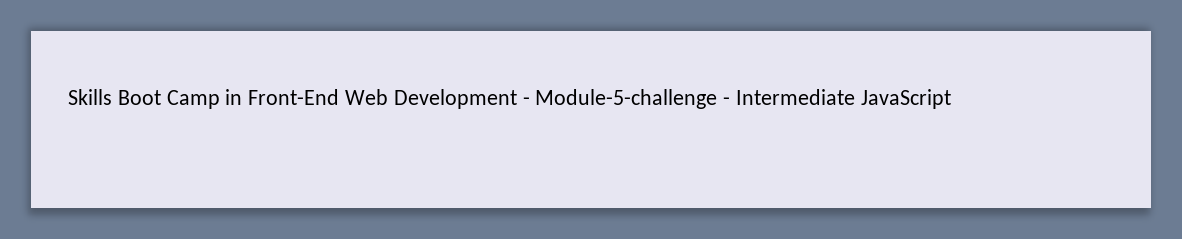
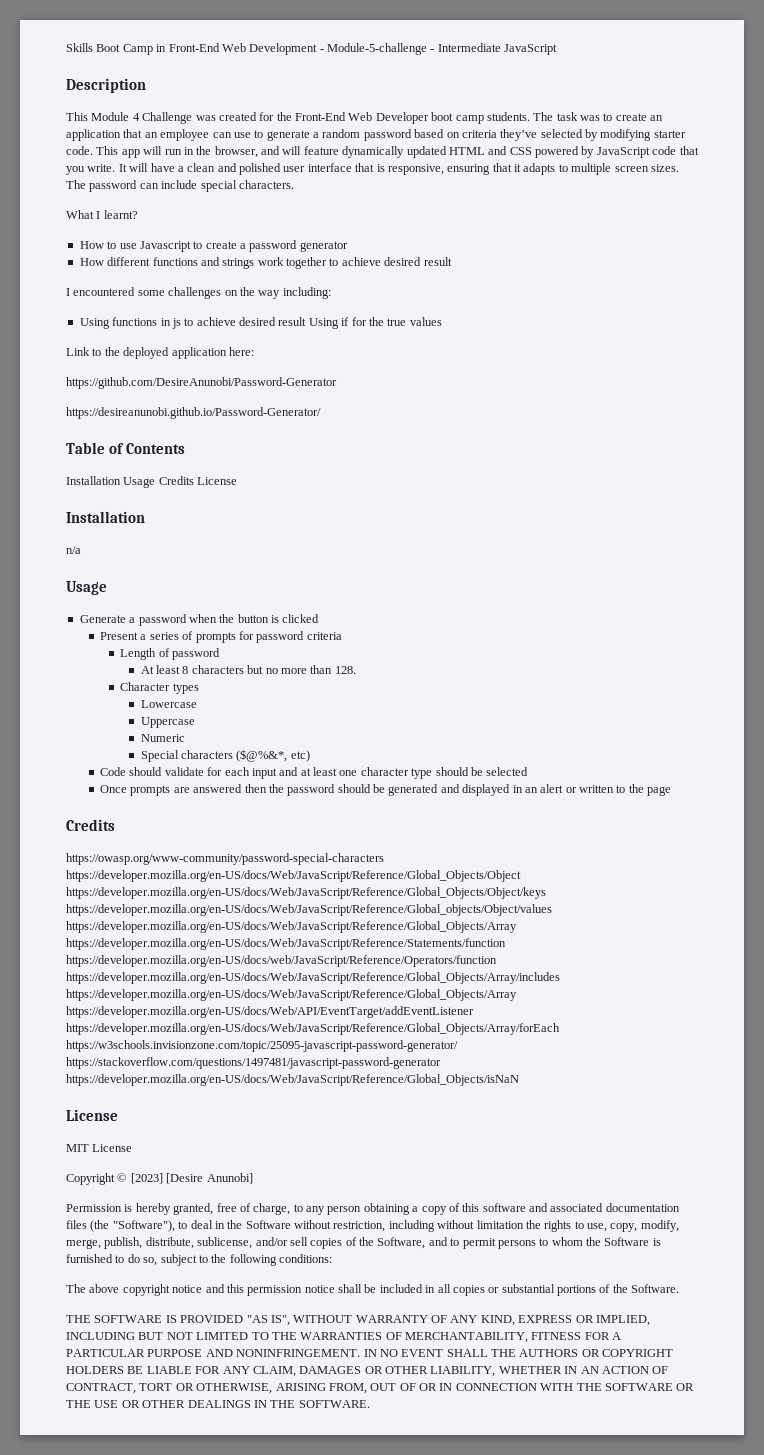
+ Description
+ This Module 4 Challenge was created for the Front-End Web Developer boot camp students. The task was to create an application that an employee can use to generate a random password based on criteria they’ve selected by modifying starter code. This app will run in the browser, and will feature dynamically updated HTML and CSS powered by JavaScript code that you write. It will have a clean and polished user interface that is responsive, ensuring that it adapts to multiple screen sizes. The password can include special characters.
+ What I learnt?
+ How to use Javascript to create a password generator
+ How different functions and strings work together to achieve desired result
+ I encountered some challenges on the way including:
+ Using functions in js to achieve desired result Using if for the true values
+ Link to the deployed application here:
+ https://github.com/DesireAnunobi/Password-Generator
+ https://desireanunobi.github.io/Password-Generator/
+ Table of Contents
+ Installation Usage Credits License
+ Installation
+ n/a
+ Usage
+ Generate a password when the button is clicked
+ Present a series of prompts for password criteria
+ Length of password
+ At least 8 characters but no more than 128.
+ Character types
+ Lowercase
+ Uppercase
+ Numeric
+ Special characters ($@%&*, etc)
+ Code should validate for each input and at least one character type should be selected
+ Once prompts are answered then the password should be generated and displayed in an alert or written to the page
+ Credits
+ https://owasp.org/www-community/password-special-characters https://developer.mozilla.org/en-US/docs/Web/JavaScript/Reference/Global_Objects/Object https://developer.mozilla.org/en-US/docs/Web/JavaScript/Reference/Global_Objects/Object/keys https://developer.mozilla.org/en-US/docs/Web/JavaScript/Reference/Global_objects/Object/values https://developer.mozilla.org/en-US/docs/Web/JavaScript/Reference/Global_Objects/Array https://developer.mozilla.org/en-US/docs/Web/JavaScript/Reference/Statements/function https://developer.mozilla.org/en-US/docs/web/JavaScript/Reference/Operators/function https://developer.mozilla.org/en-US/docs/Web/JavaScript/Reference/Global_Objects/Array/includes https://developer.mozilla.org/en-US/docs/Web/JavaScript/Reference/Global_Objects/Array https://developer.mozilla.org/en-US/docs/Web/API/EventTarget/addEventListener https://developer.mozilla.org/en-US/docs/Web/JavaScript/Reference/Global_Objects/Array/forEach https://w3schools.invisionzone.com/topic/25095-javascript-password-generator/ https://stackoverflow.com/questions/1497481/javascript-password-generator https://developer.mozilla.org/en-US/docs/Web/JavaScript/Reference/Global_Objects/isNaN
+ License
+ MIT License
+ Copyright © [2023] [Desire Anunobi]
+ Permission is hereby granted, free of charge, to any person obtaining a copy of this software and associated documentation files (the "Software"), to deal in the Software without restriction, including without limitation the rights to use, copy, modify, merge, publish, distribute, sublicense, and/or sell copies of the Software, and to permit persons to whom the Software is furnished to do so, subject to the following conditions:
+ The above copyright notice and this permission notice shall be included in all copies or substantial portions of the Software.
+ THE SOFTWARE IS PROVIDED "AS IS", WITHOUT WARRANTY OF ANY KIND, EXPRESS OR IMPLIED, INCLUDING BUT NOT LIMITED TO THE WARRANTIES OF MERCHANTABILITY, FITNESS FOR A PARTICULAR PURPOSE AND NONINFRINGEMENT. IN NO EVENT SHALL THE AUTHORS OR COPYRIGHT HOLDERS BE LIABLE FOR ANY CLAIM, DAMAGES OR OTHER LIABILITY, WHETHER IN AN ACTION OF CONTRACT, TORT OR OTHERWISE, ARISING FROM, OUT OF OR IN CONNECTION WITH THE SOFTWARE OR THE USE OR OTHER DEALINGS IN THE SOFTWARE.

